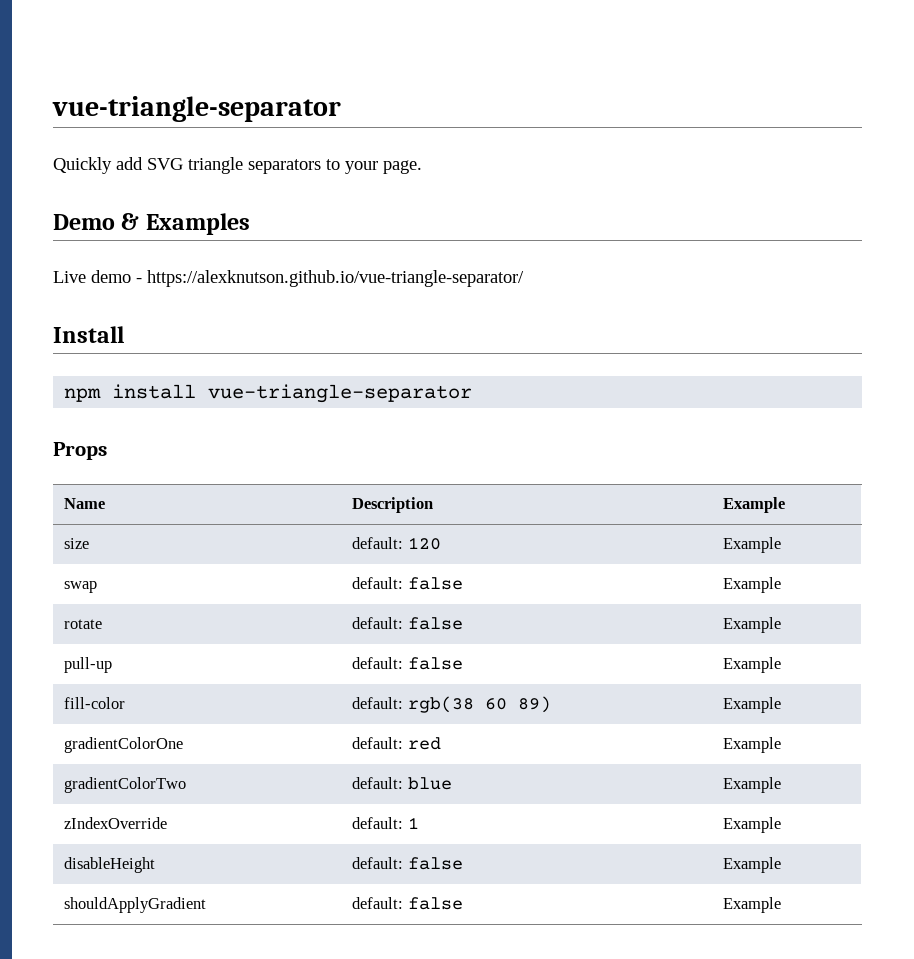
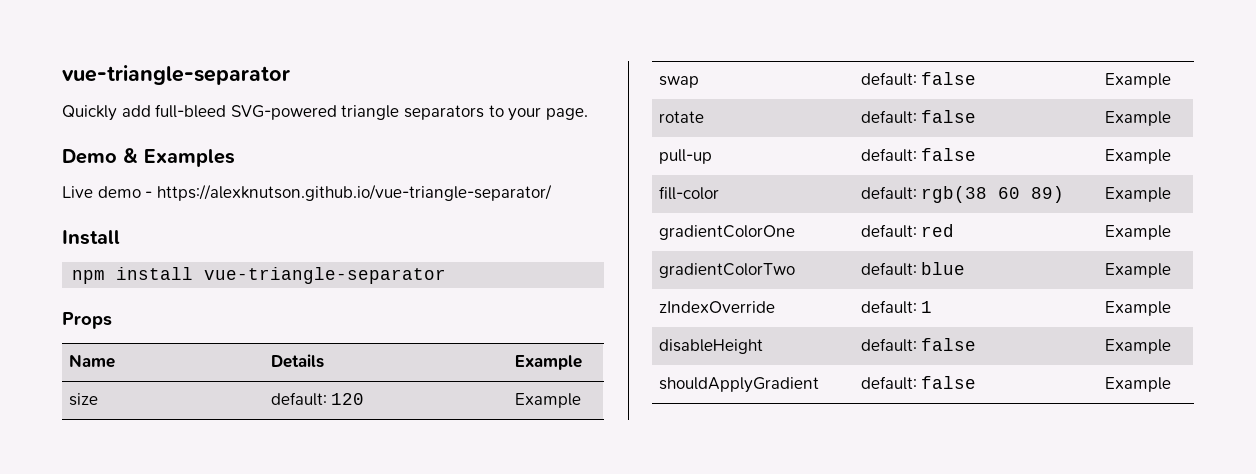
- Quickly add SVG triangle separators to your page.
+ Quickly add full-bleed SVG-powered triangle separators to your page.
- Name | Description | Example
+ Name | Details | Example

